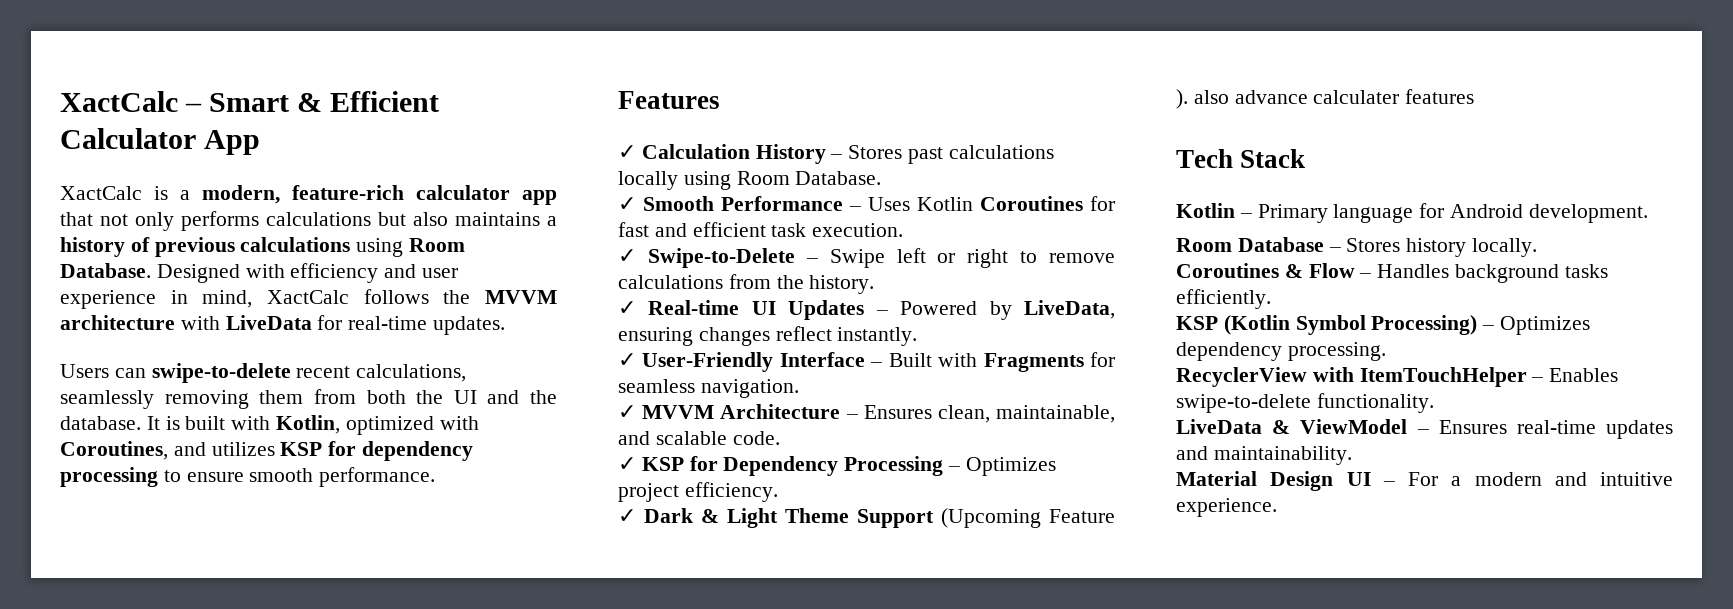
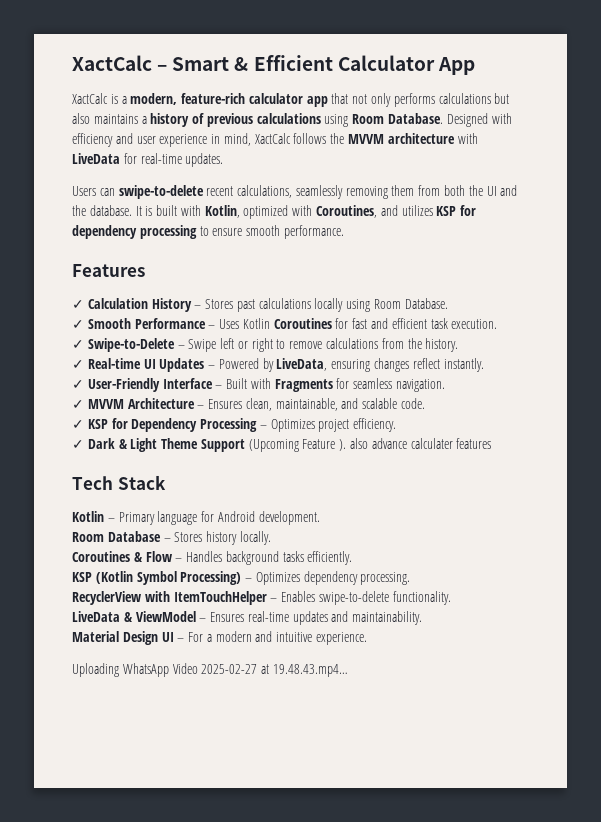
+ Uploading WhatsApp Video 2025-02-27 at 19.48.43.mp4…

